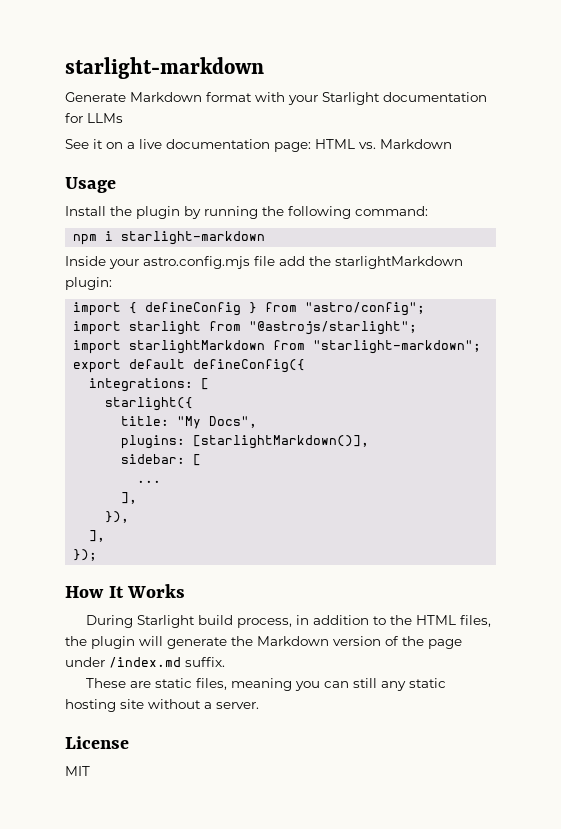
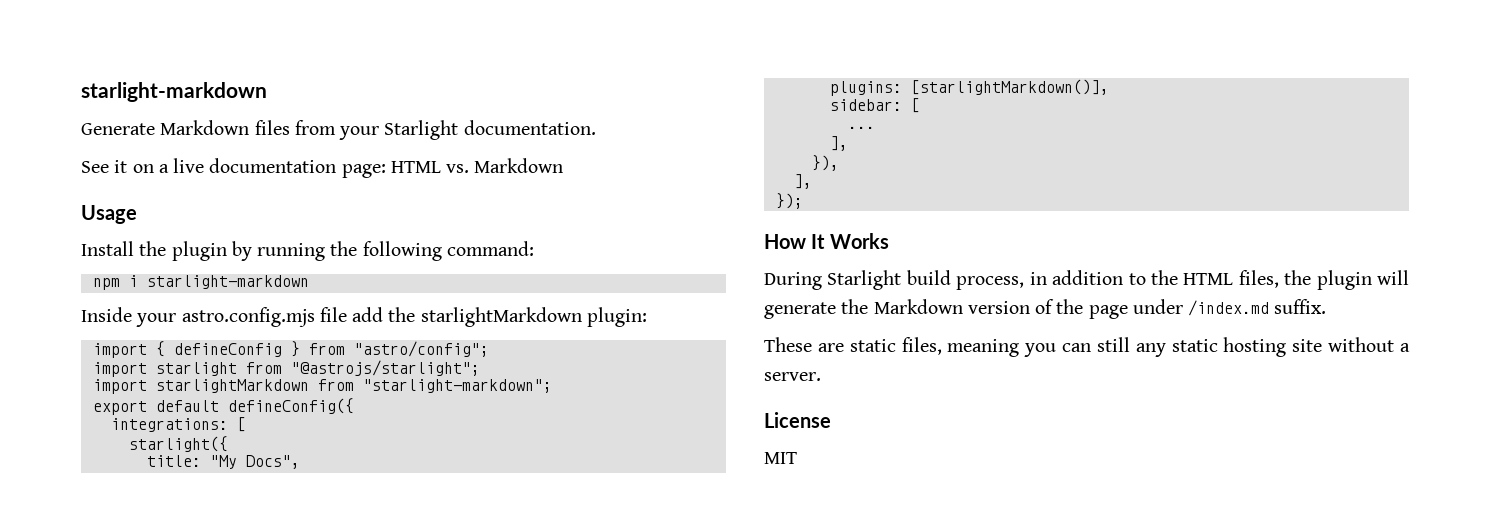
- Generate Markdown format with your Starlight documentation for LLMs
+ Generate Markdown files from your Starlight documentation.

